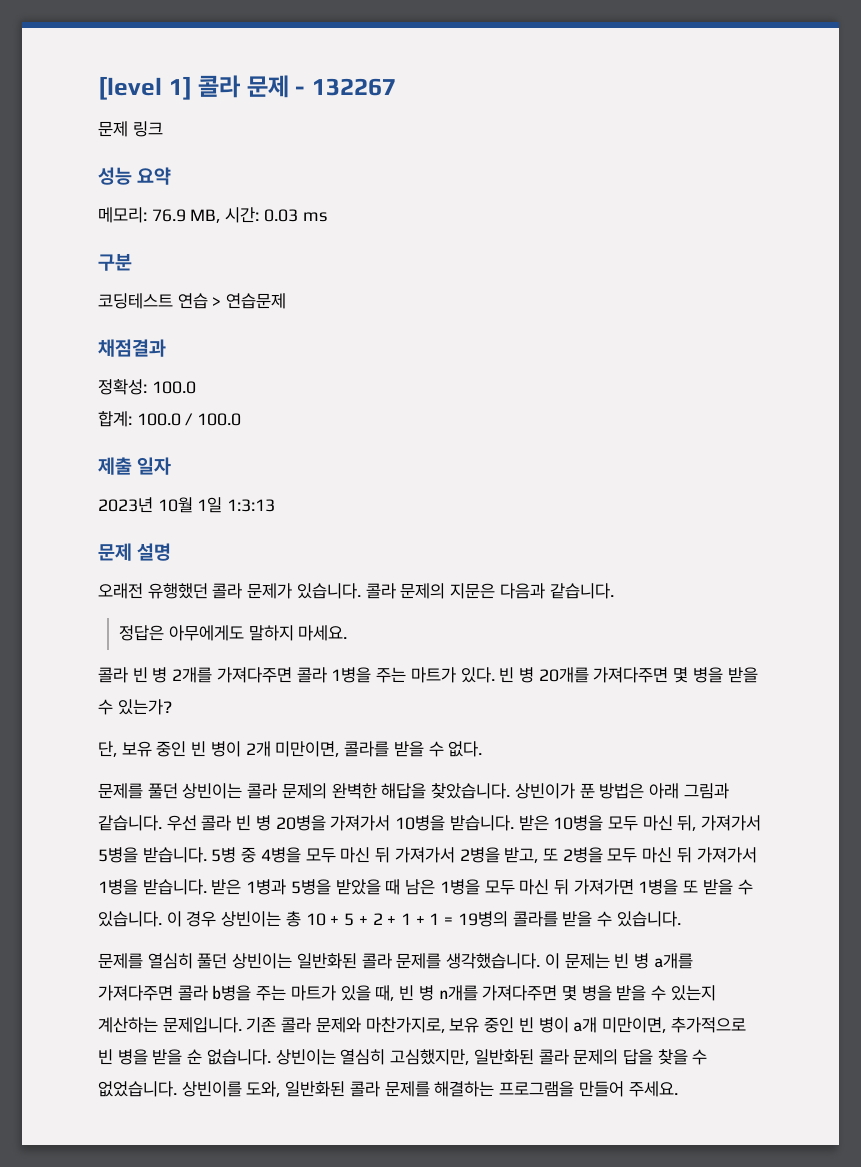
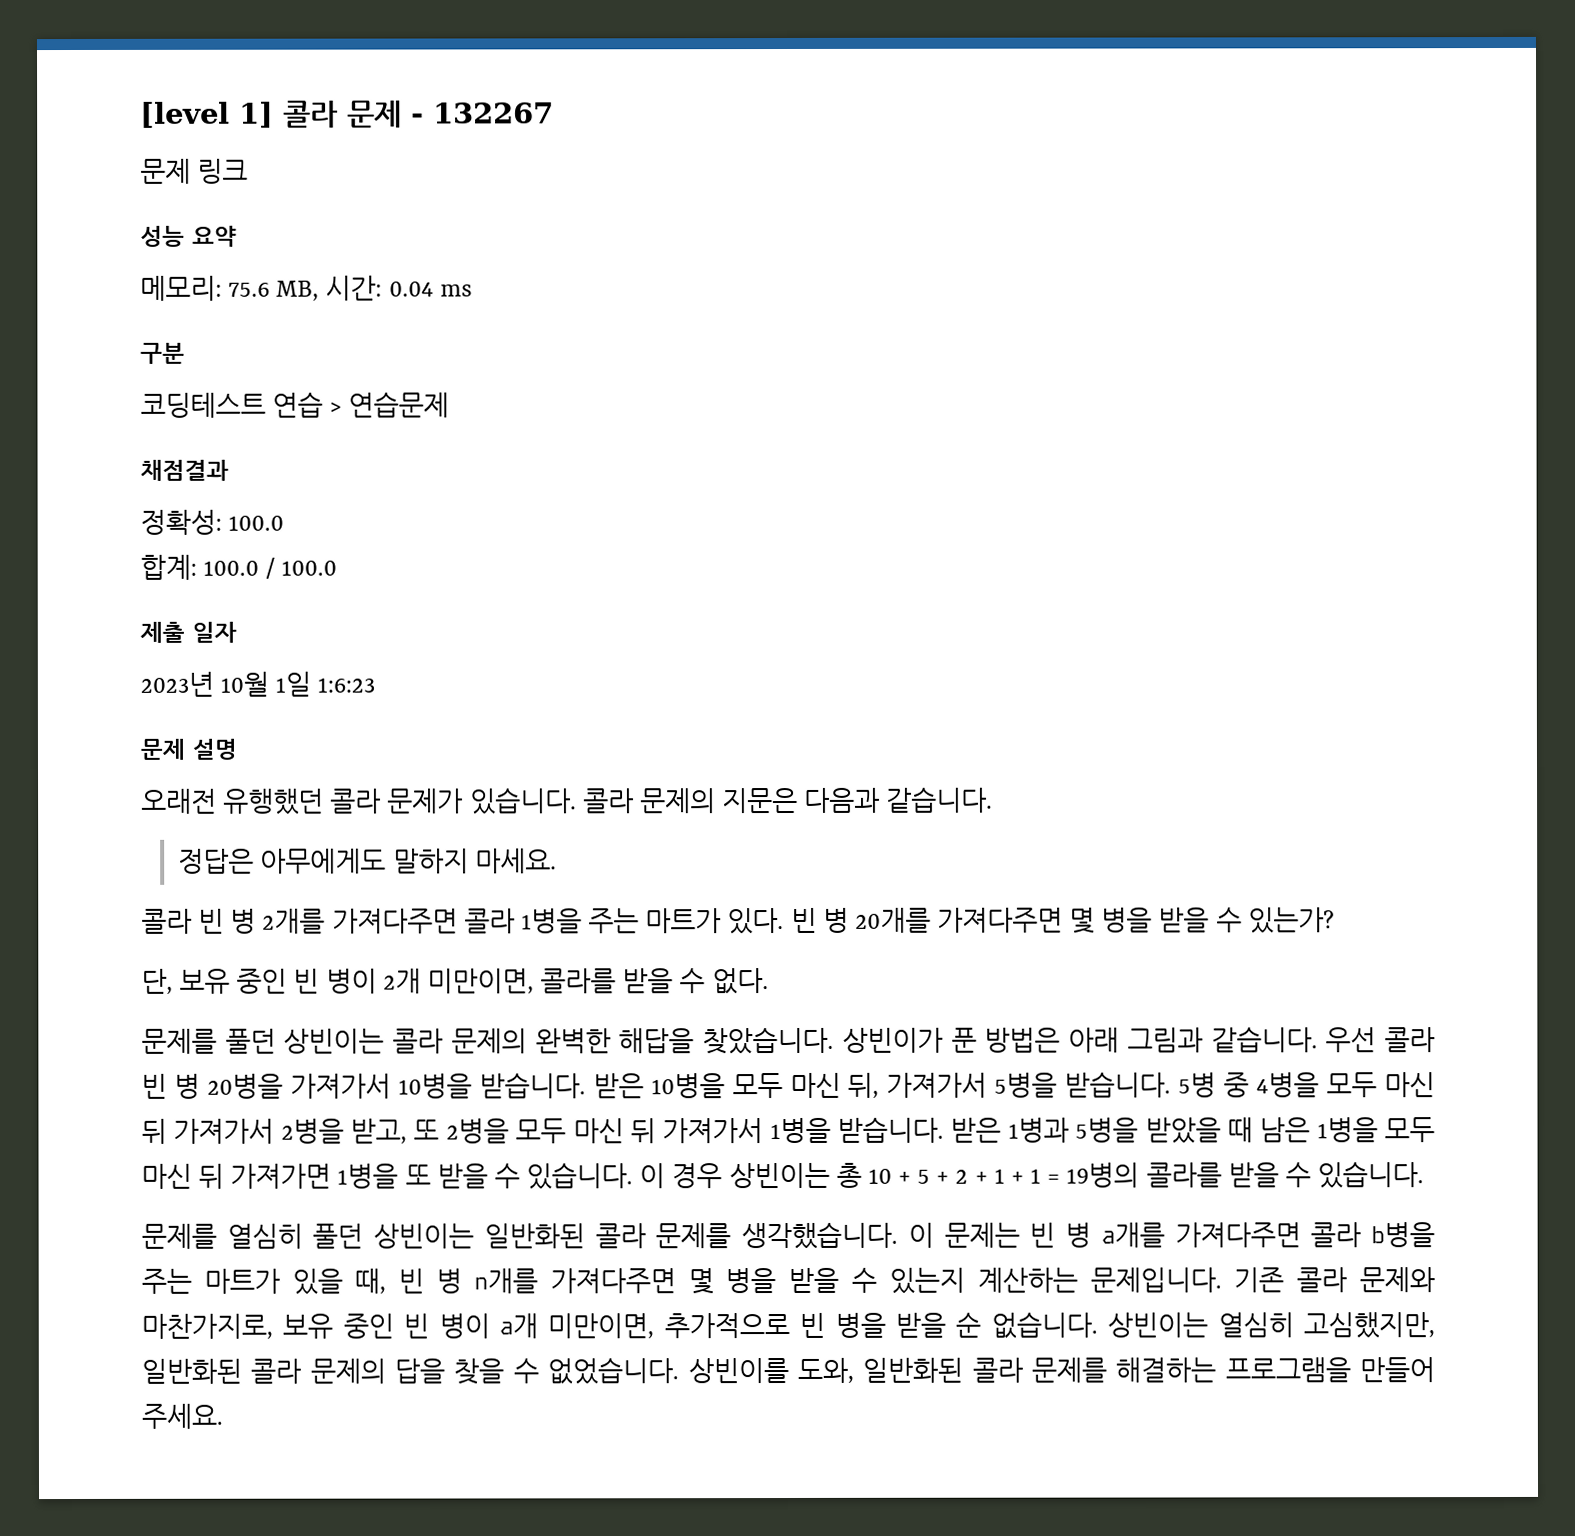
- 메모리: 76.9 MB, 시간: 0.03 ms
+ 메모리: 75.6 MB, 시간: 0.04 ms
- 2023년 10월 1일 1:3:13
+ 2023년 10월 1일 1:6:23

